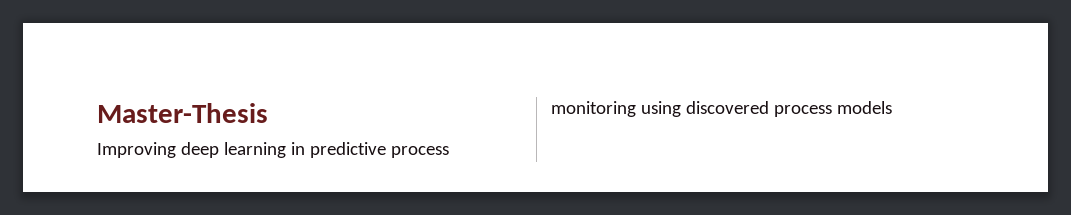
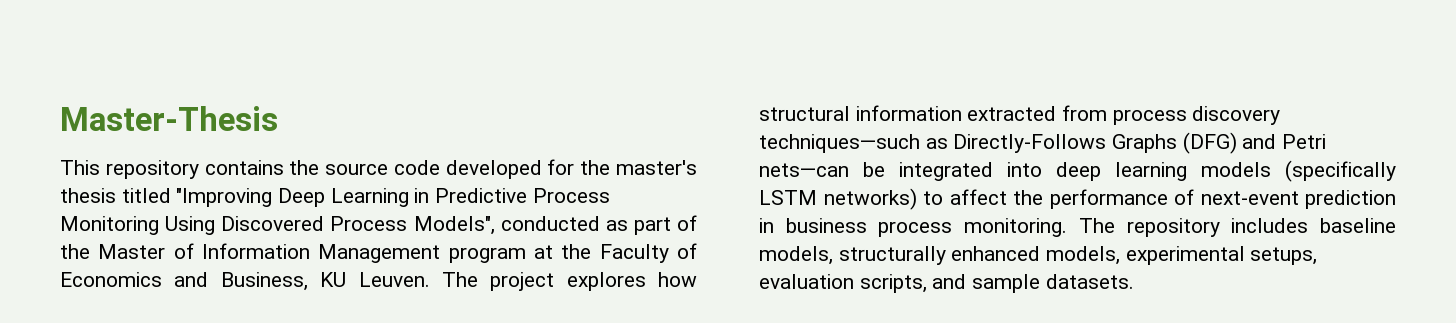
- Improving deep learning in predictive process monitoring using discovered process models
+ This repository contains the source code developed for the master's thesis titled "Improving Deep Learning in Predictive Process Monitoring Using Discovered Process Models", conducted as part of the Master of Information Management program at the Faculty of Economics and Business, KU Leuven. The project explores how structural information extracted from process discovery techniques—such as Directly-Follows Graphs (DFG) and Petri nets—can be integrated into deep learning models (specifically LSTM networks) to affect the performance of next-event prediction in business process monitoring. The repository includes baseline models, structurally enhanced models, experimental setups, evaluation scripts, and sample datasets.

